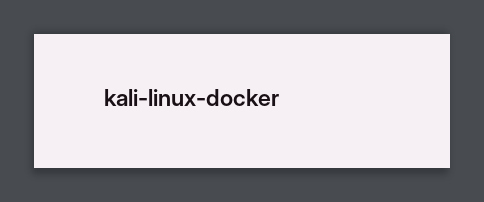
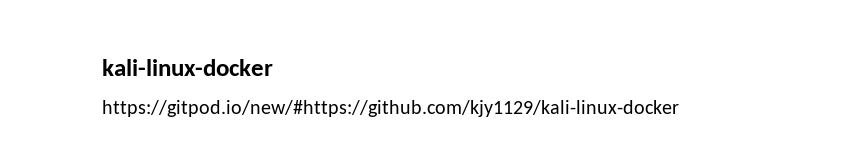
+ https://gitpod.io/new/#https://github.com/kjy1129/kali-linux-docker

